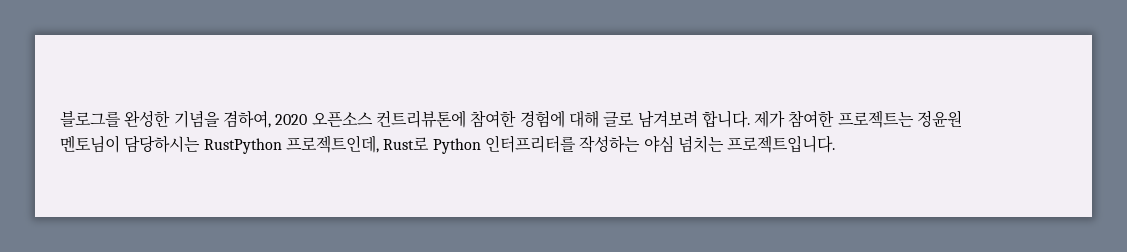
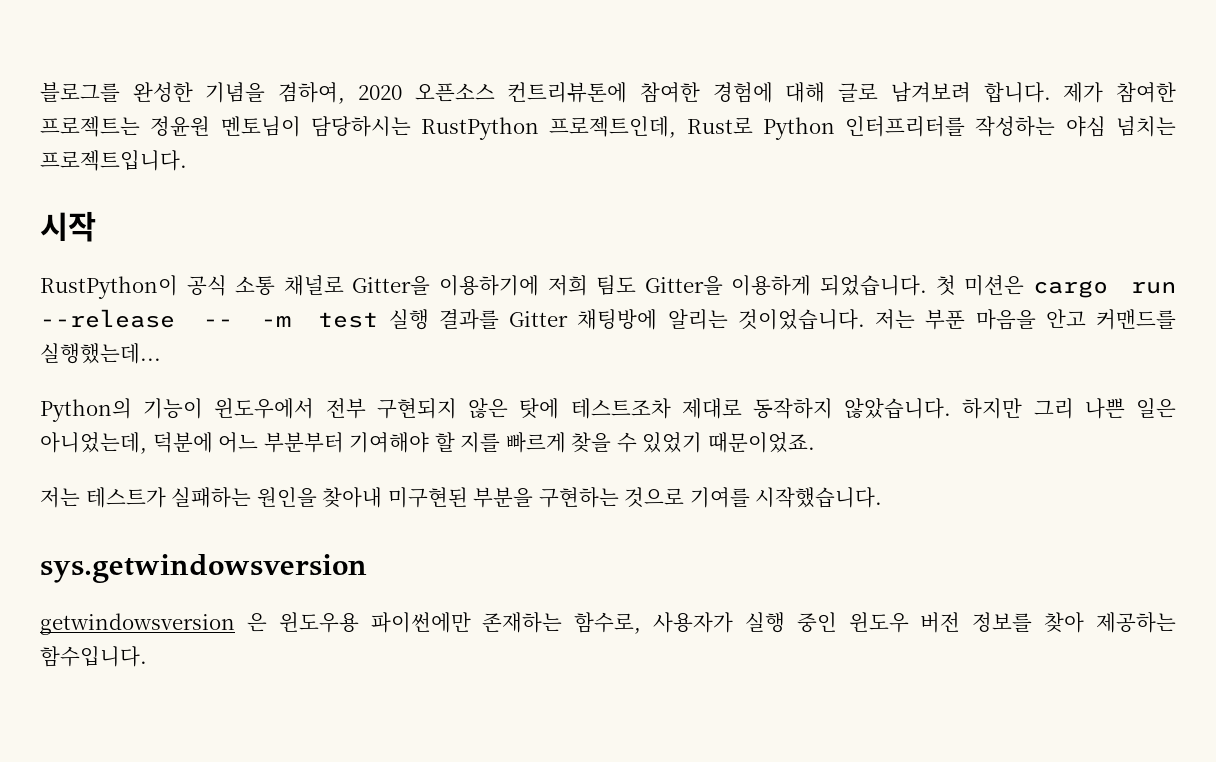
+ 시작
+ RustPython이 공식 소통 채널로 Gitter을 이용하기에 저희 팀도 Gitter을 이용하게 되었습니다. 첫 미션은 cargo run --release -- -m test 실행 결과를 Gitter 채팅방에 알리는 것이었습니다. 저는 부푼 마음을 안고 커맨드를 실행했는데...
+ Python의 기능이 윈도우에서 전부 구현되지 않은 탓에 테스트조차 제대로 동작하지 않았습니다. 하지만 그리 나쁜 일은 아니었는데, 덕분에 어느 부분부터 기여해야 할 지를 빠르게 찾을 수 있었기 때문이었죠.
+ 저는 테스트가 실패하는 원인을 찾아내 미구현된 부분을 구현하는 것으로 기여를 시작했습니다.
+ sys.getwindowsversion
+ getwindowsversion 은 윈도우용 파이썬에만 존재하는 함수로, 사용자가 실행 중인 윈도우 버전 정보를 찾아 제공하는 함수입니다.

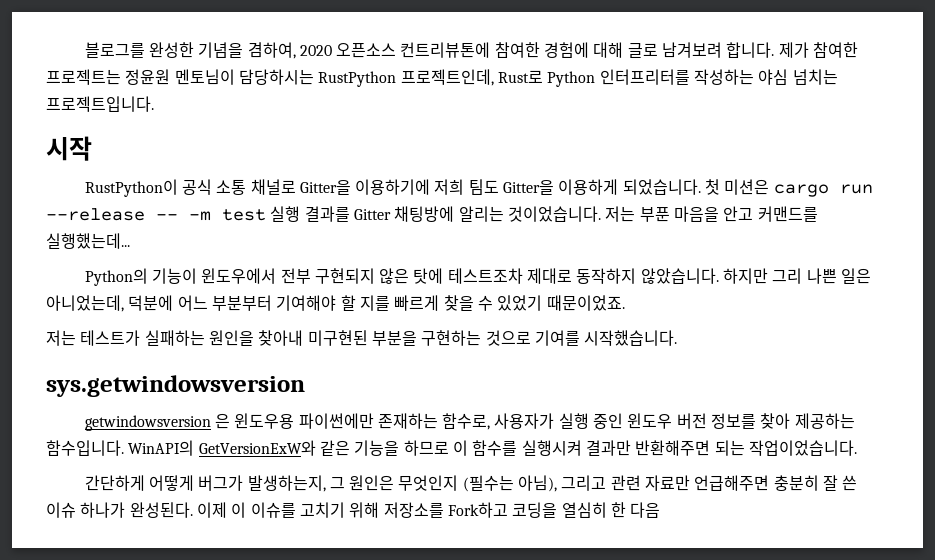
+ WinAPI의 GetVersionExW와 같은 기능을 하므로 이 함수를 실행시켜 결과만 반환해주면 되는 작업이었습니다.
+ 간단하게 어떻게 버그가 발생하는지, 그 원인은 무엇인지 (필수는 아님), 그리고 관련 자료만 언급해주면 충분히 잘 쓴 이슈 하나가 완성된다. 이제 이 이슈를 고치기 위해 저장소를 Fork하고 코딩을 열심히 한 다음

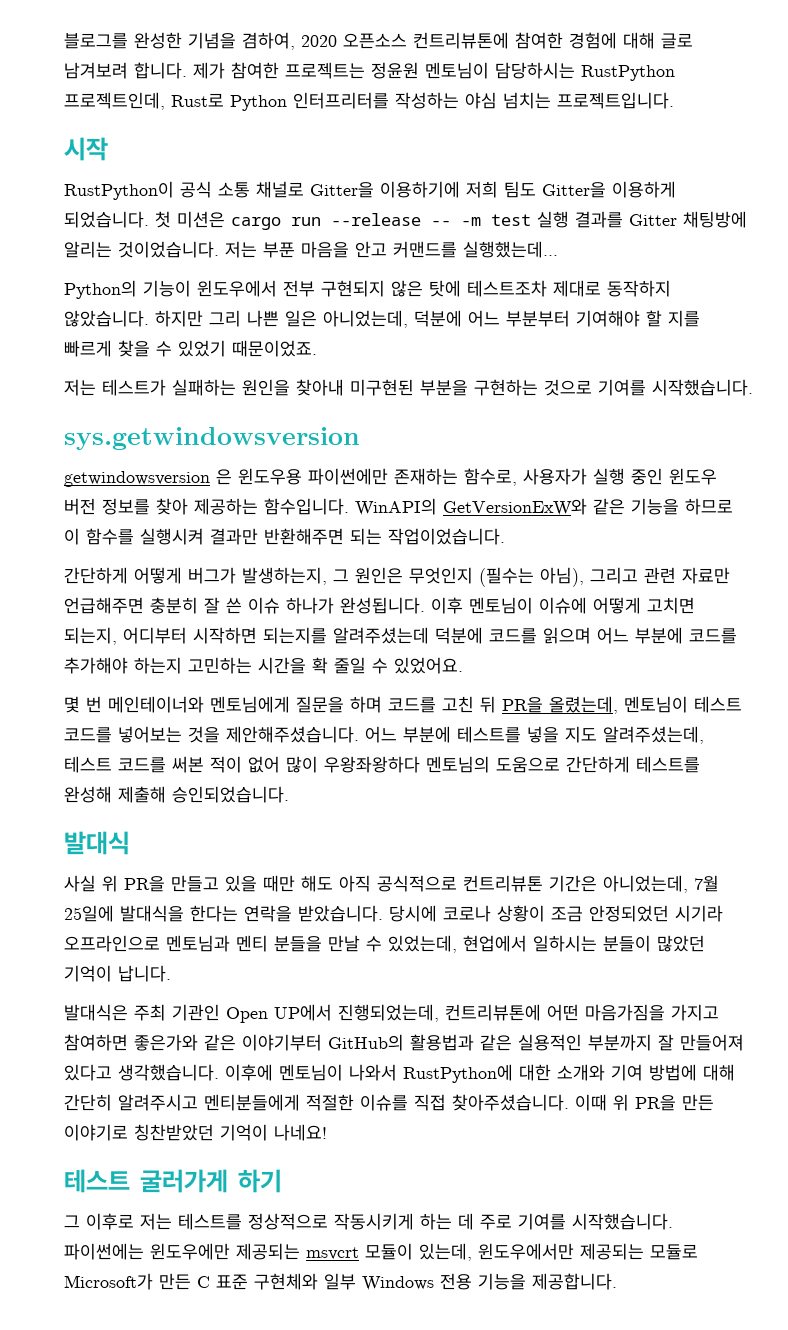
- 간단하게 어떻게 버그가 발생하는지, 그 원인은 무엇인지 (필수는 아님), 그리고 관련 자료만 언급해주면 충분히 잘 쓴 이슈 하나가 완성된다. 이제 이 이슈를 고치기 위해 저장소를 Fork하고 코딩을 열심히 한 다음
+ 간단하게 어떻게 버그가 발생하는지, 그 원인은 무엇인지 (필수는 아님), 그리고 관련 자료만 언급해주면 충분히 잘 쓴 이슈 하나가 완성됩니다. 이후 멘토님이 이슈에 어떻게 고치면 되는지, 어디부터 시작하면 되는지를 알려주셨는데 덕분에 코드를 읽으며 어느 부분에 코드를 추가해야 하는지 고민하는 시간을 확 줄일 수 있었어요.
+ 몇 번 메인테이너와 멘토님에게 질문을 하며 코드를 고친 뒤 PR을 올렸는데, 멘토님이 테스트 코드를 넣어보는 것을 제안해주셨습니다. 어느 부분에 테스트를 넣을 지도 알려주셨는데, 테스트 코드를 써본 적이 없어 많이 우왕좌왕하다 멘토님의 도움으로 간단하게 테스트를 완성해 제출해 승인되었습니다.
+ 발대식
+ 사실 위 PR을 만들고 있을 때만 해도 아직 공식적으로 컨트리뷰톤 기간은 아니었는데, 7월 25일에 발대식을 한다는 연락을 받았습니다. 당시에 코로나 상황이 조금 안정되었던 시기라 오프라인으로 멘토님과 멘티 분들을 만날 수 있었는데, 현업에서 일하시는 분들이 많았던 기억이 납니다.
+ 발대식은 주최 기관인 Open UP에서 진행되었는데, 컨트리뷰톤에 어떤 마음가짐을 가지고 참여하면 좋은가와 같은 이야기부터 GitHub의 활용법과 같은 실용적인 부분까지 잘 만들어져 있다고 생각했습니다. 이후에 멘토님이 나와서 RustPython에 대한 소개와 기여 방법에 대해 간단히 알려주시고 멘티분들에게 적절한 이슈를 직접 찾아주셨습니다. 이때 위 PR을 만든 이야기로 칭찬받았던 기억이 나네요!
+ 테스트 굴러가게 하기
+ 그 이후로 저는 테스트를 정상적으로 작동시키게 하는 데 주로 기여를 시작했습니다. 파이썬에는 윈도우에만 제공되는 msvcrt 모듈이 있는데, 윈도우에서만 제공되는 모듈로 Microsoft가 만든 C 표준 구현체와 일부 Windows 전용 기능을 제공합니다.

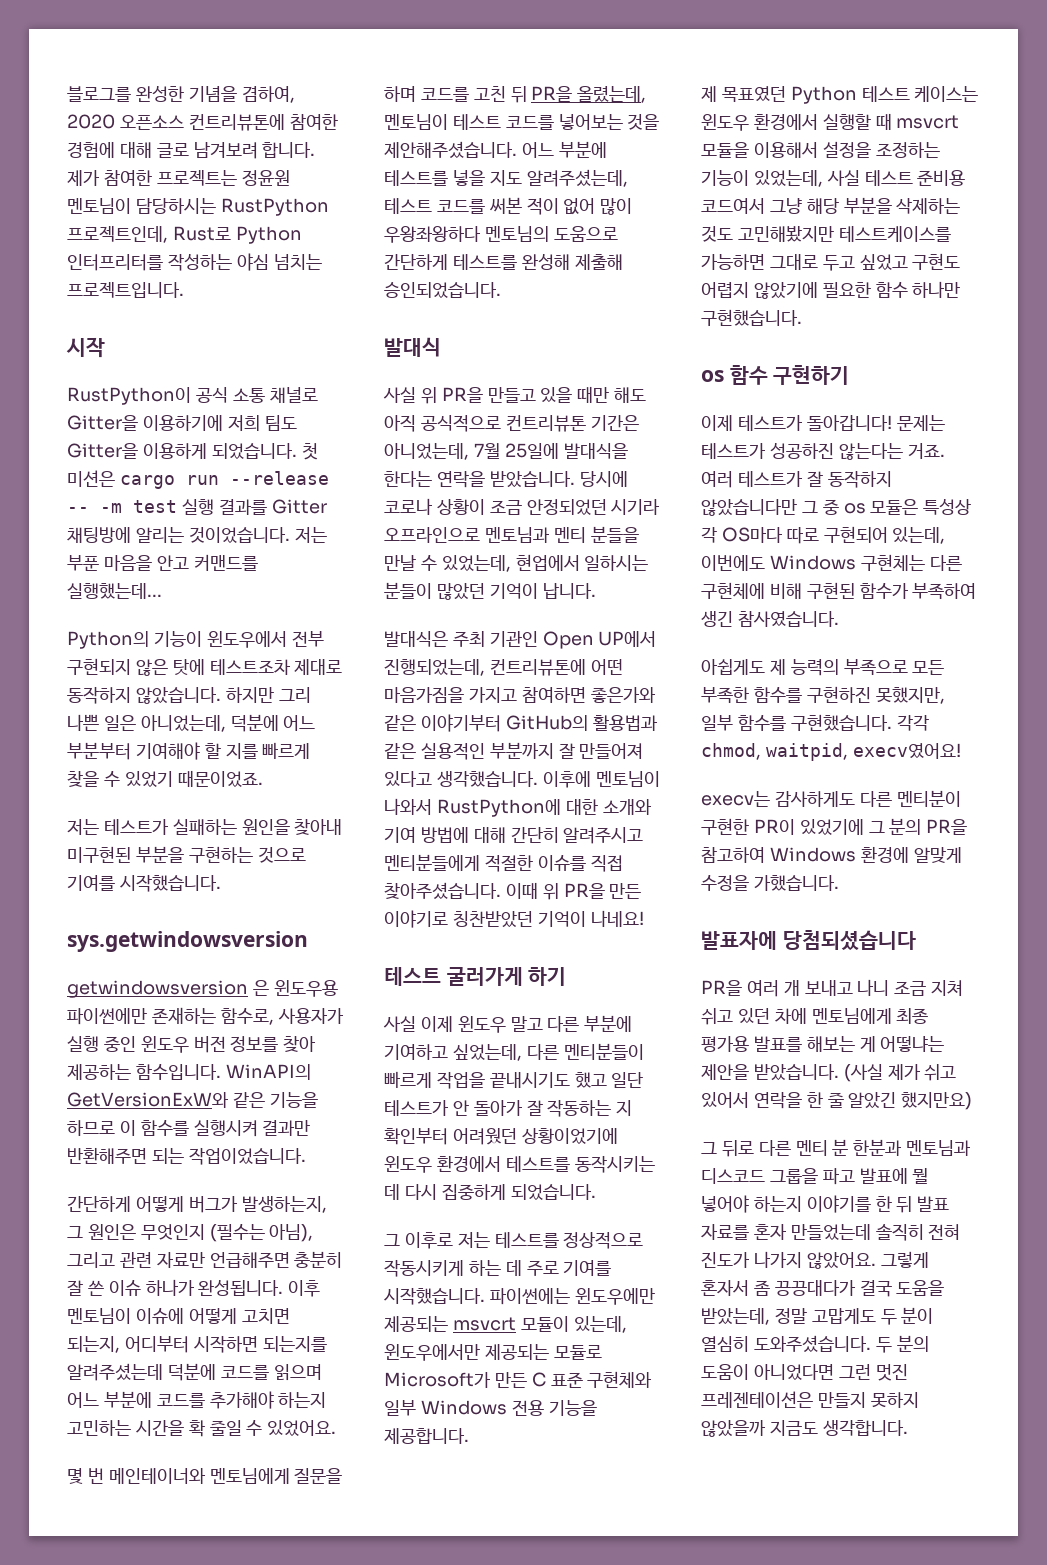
+ 사실 이제 윈도우 말고 다른 부분에 기여하고 싶었는데, 다른 멘티분들이 빠르게 작업을 끝내시기도 했고 일단 테스트가 안 돌아가 잘 작동하는 지 확인부터 어려웠던 상황이었기에 윈도우 환경에서 테스트를 동작시키는 데 다시 집중하게 되었습니다.
+ 제 목표였던 Python 테스트 케이스는 윈도우 환경에서 실행할 때 msvcrt 모듈을 이용해서 설정을 조정하는 기능이 있었는데, 사실 테스트 준비용 코드여서 그냥 해당 부분을 삭제하는 것도 고민해봤지만 테스트케이스를 가능하면 그대로 두고 싶었고 구현도 어렵지 않았기에 필요한 함수 하나만 구현했습니다.
+ os 함수 구현하기
+ 이제 테스트가 돌아갑니다! 문제는 테스트가 성공하진 않는다는 거죠. 여러 테스트가 잘 동작하지 않았습니다만 그 중 os 모듈은 특성상 각 OS마다 따로 구현되어 있는데, 이번에도 Windows 구현체는 다른 구현체에 비해 구현된 함수가 부족하여 생긴 참사였습니다.
+ 아쉽게도 제 능력의 부족으로 모든 부족한 함수를 구현하진 못했지만, 일부 함수를 구현했습니다. 각각 chmod, waitpid, execv였어요!
+ execv는 감사하게도 다른 멘티분이 구현한 PR이 있었기에 그 분의 PR을 참고하여 Windows 환경에 알맞게 수정을 가했습니다.
+ 발표자에 당첨되셨습니다
+ PR을 여러 개 보내고 나니 조금 지쳐 쉬고 있던 차에 멘토님에게 최종 평가용 발표를 해보는 게 어떻냐는 제안을 받았습니다. (사실 제가 쉬고 있어서 연락을 한 줄 알았긴 했지만요)
+ 그 뒤로 다른 멘티 분 한분과 멘토님과 디스코드 그룹을 파고 발표에 뭘 넣어야 하는지 이야기를 한 뒤 발표 자료를 혼자 만들었는데 솔직히 전혀 진도가 나가지 않았어요. 그렇게 혼자서 좀 끙끙대다가 결국 도움을 받았는데, 정말 고맙게도 두 분이 열심히 도와주셨습니다. 두 분의 도움이 아니었다면 그런 멋진 프레젠테이션은 만들지 못하지 않았을까 지금도 생각합니다.

